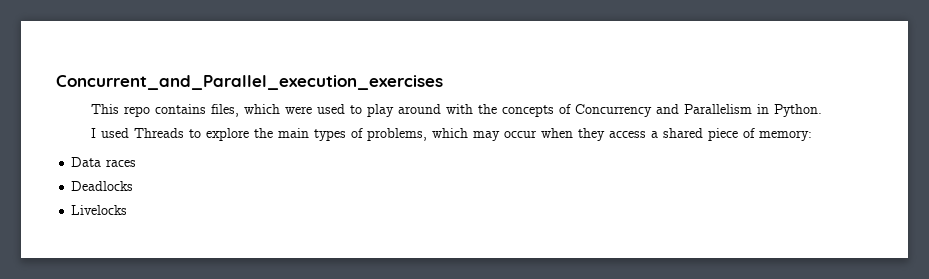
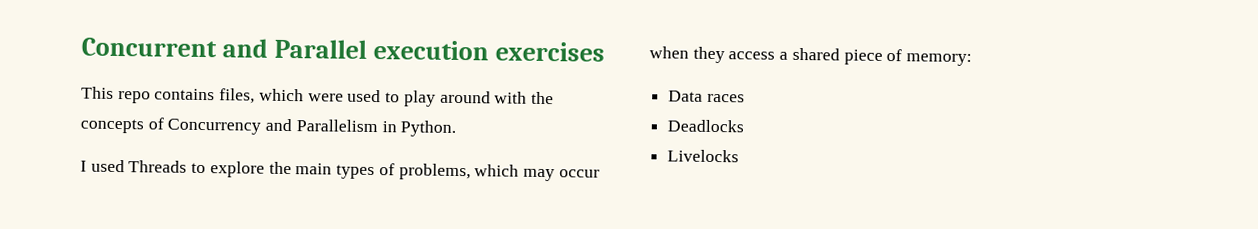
- Concurrent_and_Parallel_execution_exercises
+ Concurrent and Parallel execution exercises

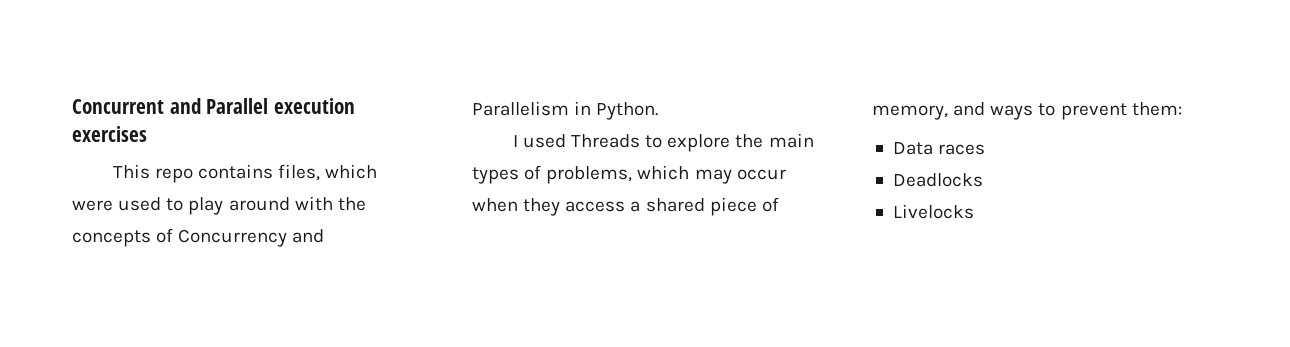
- I used Threads to explore the main types of problems, which may occur when they access a shared piece of memory:
+ I used Threads to explore the main types of problems, which may occur when they access a shared piece of memory, and ways to prevent them:

